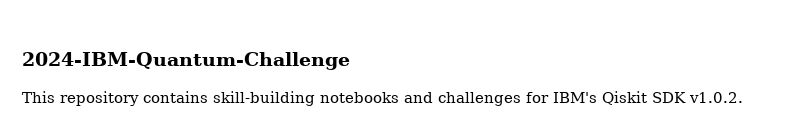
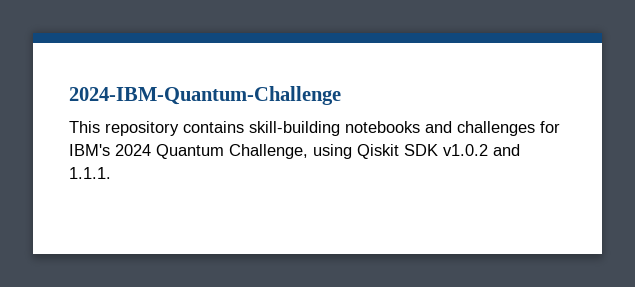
- This repository contains skill-building notebooks and challenges for IBM's Qiskit SDK v1.0.2.
+ This repository contains skill-building notebooks and challenges for IBM's 2024 Quantum Challenge, using Qiskit SDK v1.0.2 and 1.1.1.

